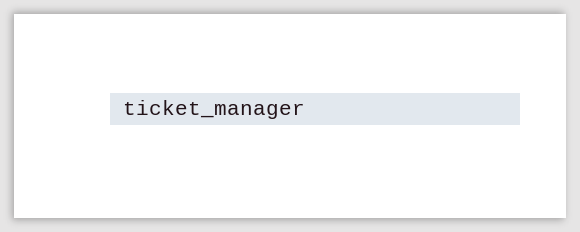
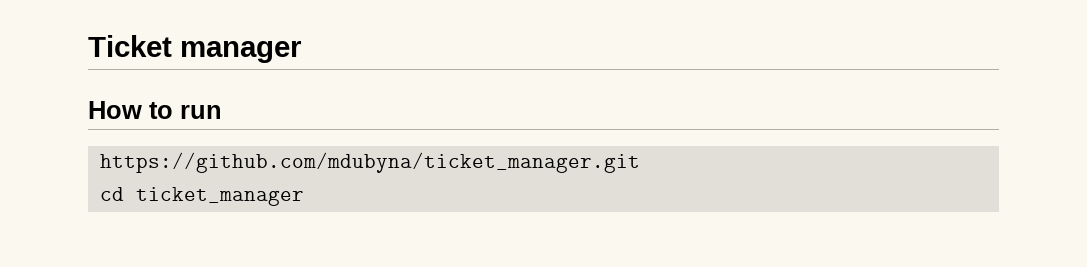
- ticket_manager
+ Ticket manager
+ How to run
+ https://github.com/mdubyna/ticket_manager.git
+ cd ticket_manager

